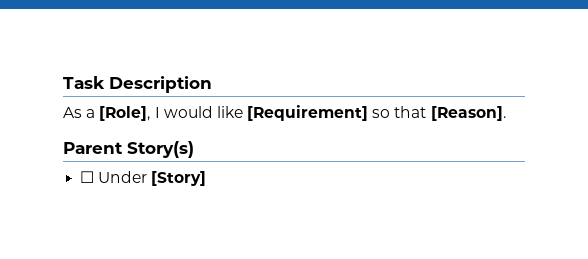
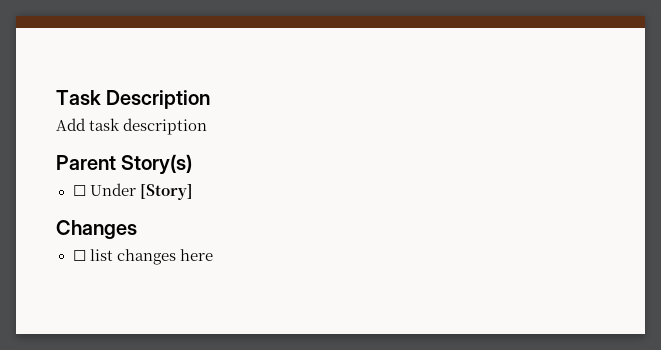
- As a [Role], I would like [Requirement] so that [Reason].
+ Add task description
+ Changes
+ ☐ list changes here

